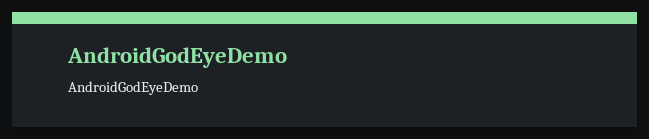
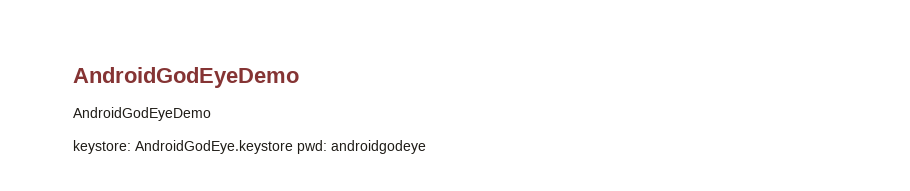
+ keystore: AndroidGodEye.keystore pwd: androidgodeye

